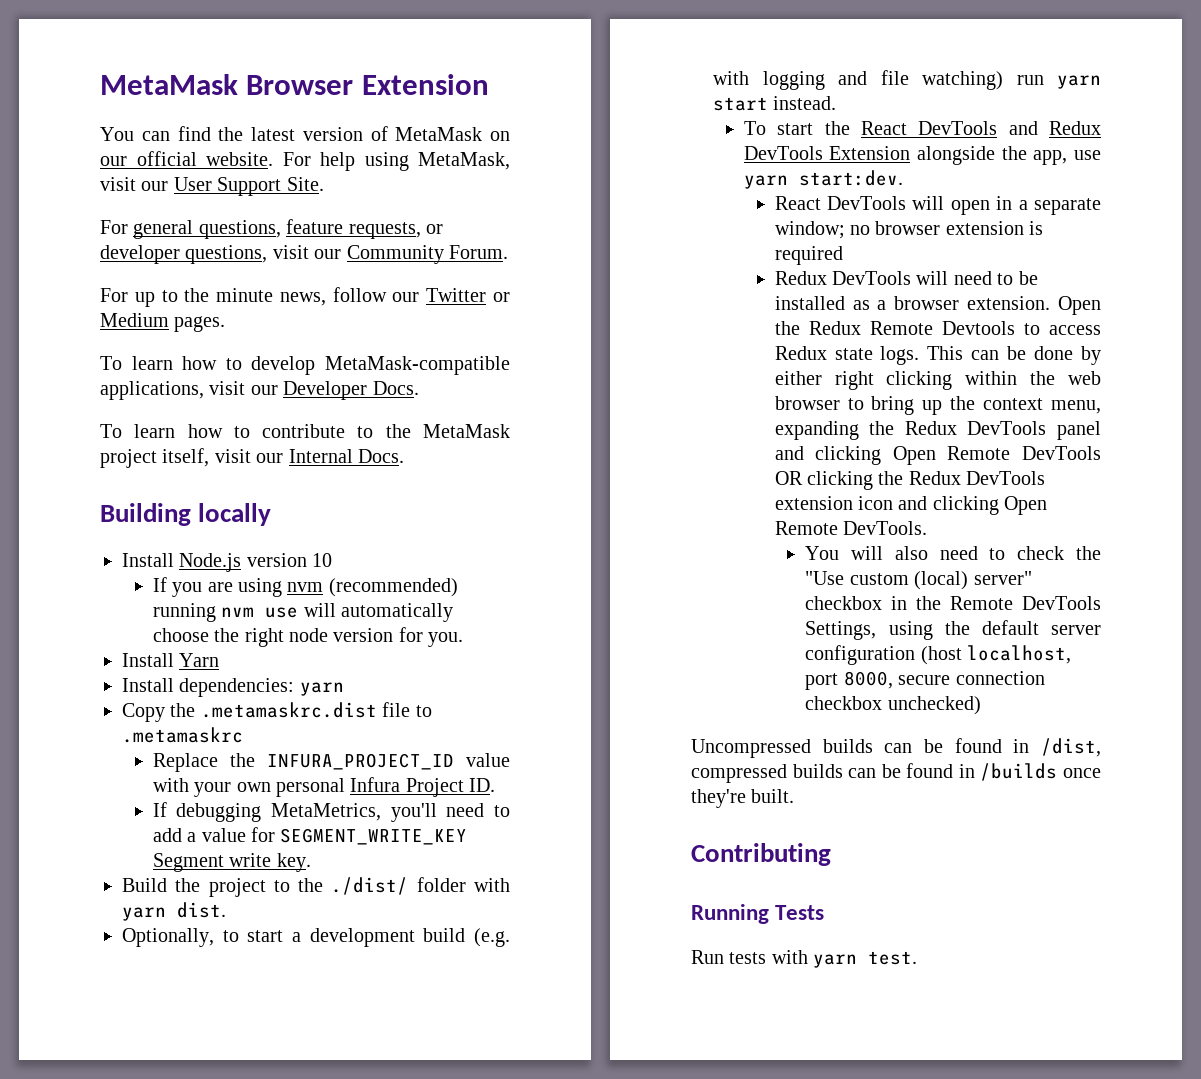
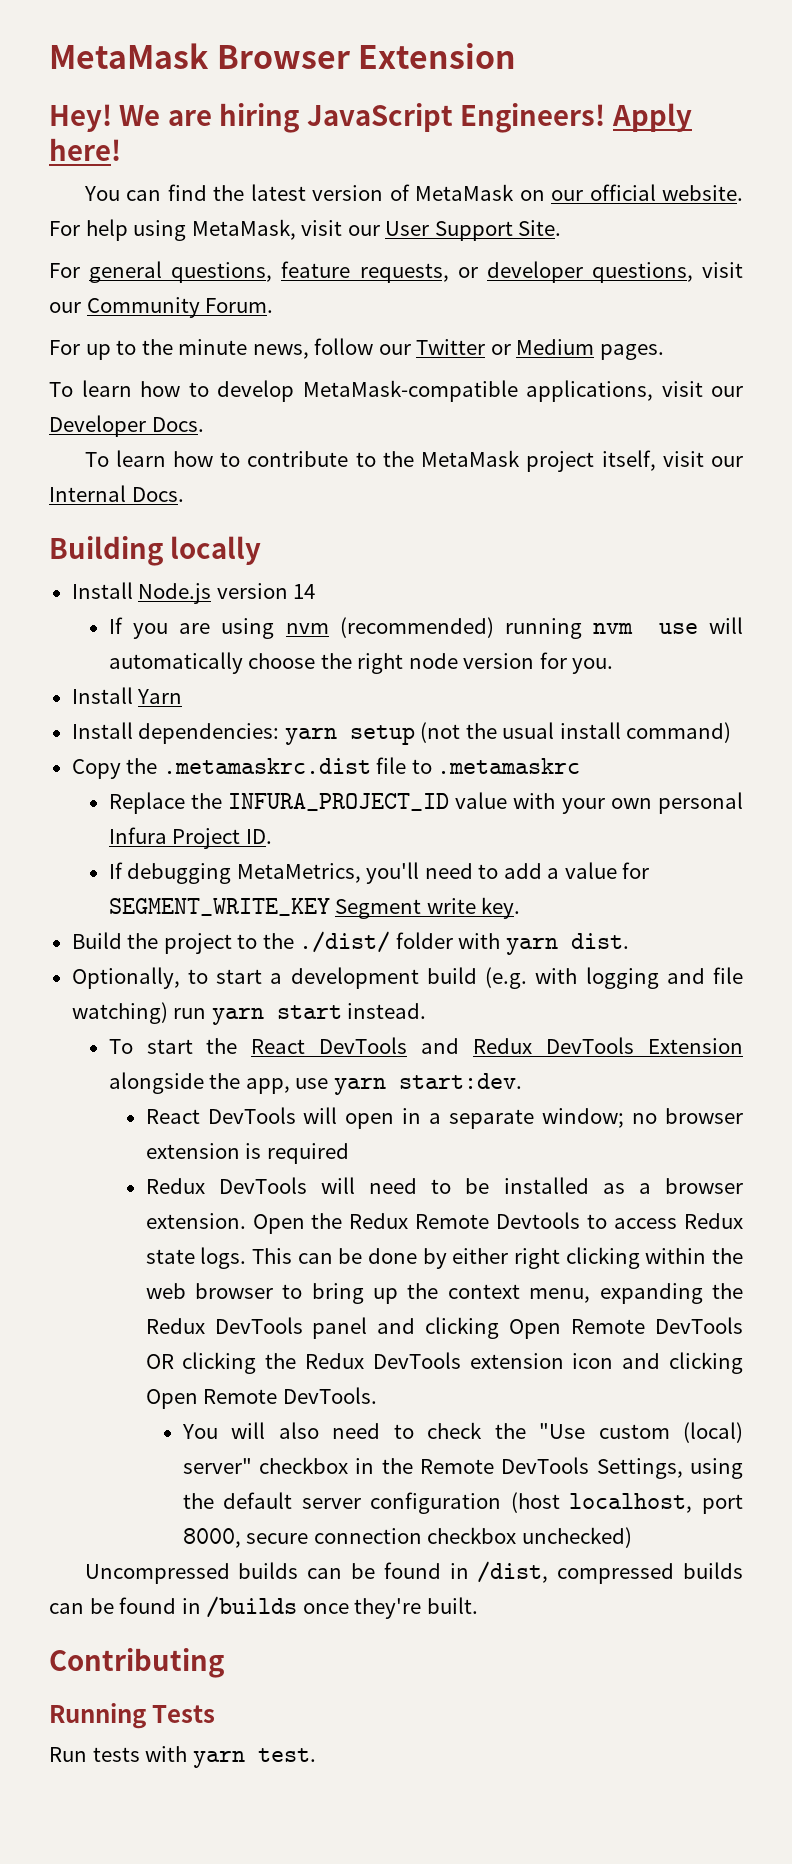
+ Hey! We are hiring JavaScript Engineers! Apply here!
- Install Node.js version 10
+ Install Node.js version 14
- Install dependencies: yarn
+ Install dependencies: yarn setup (not the usual install command)

